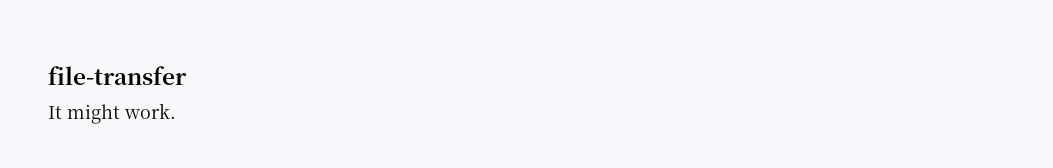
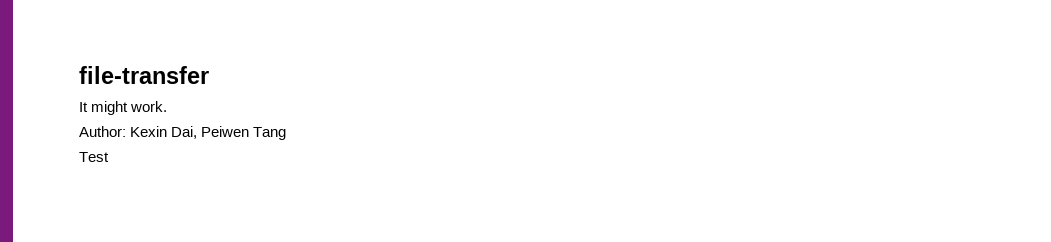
+ Author: Kexin Dai, Peiwen Tang
+ Test

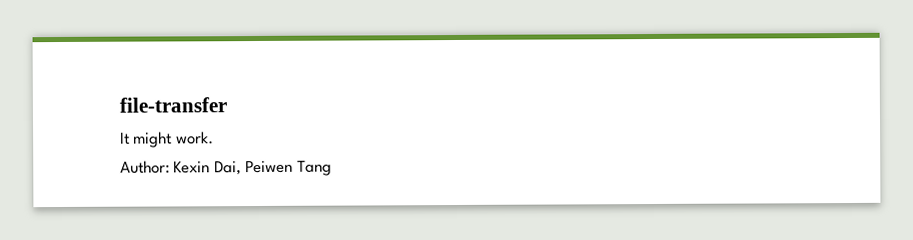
- Test

